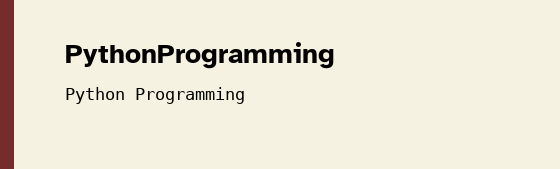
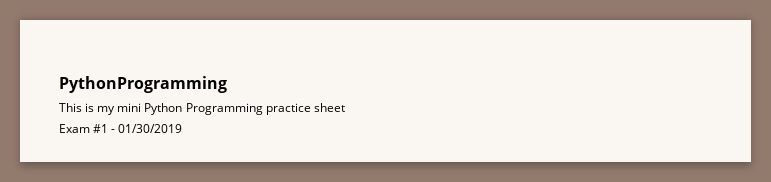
- Python Programming
+ This is my mini Python Programming practice sheet
+ Exam #1 - 01/30/2019

